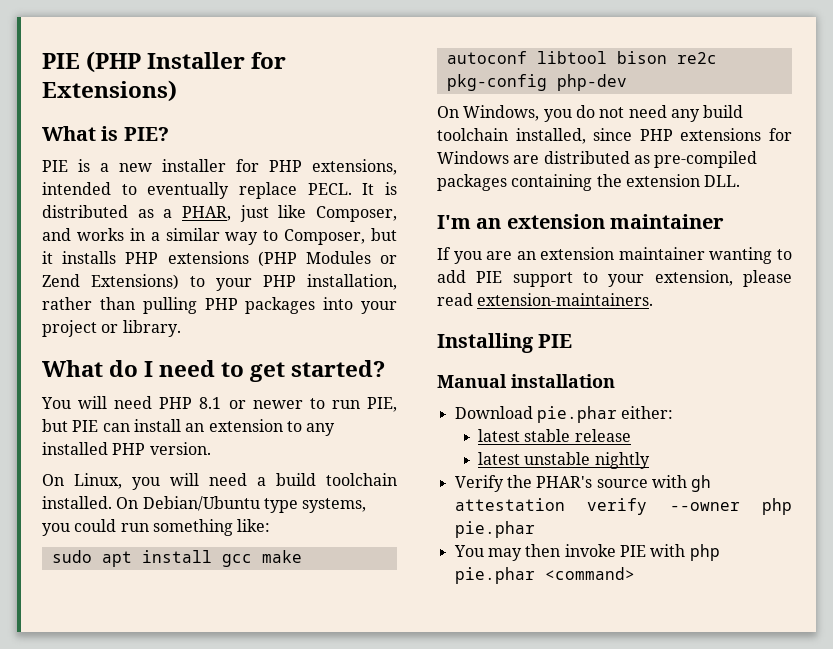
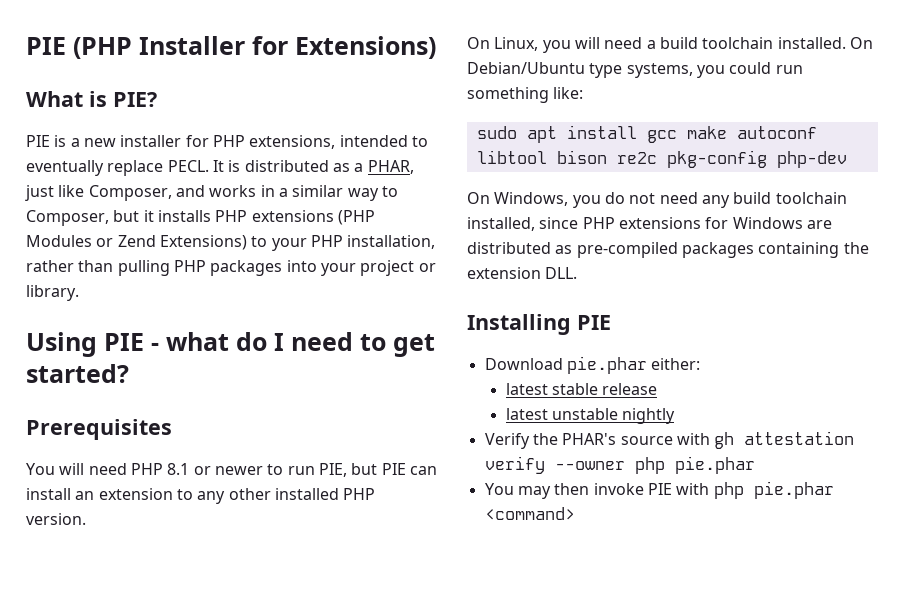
- What do I need to get started?
+ Using PIE - what do I need to get started?
+ Prerequisites
- You will need PHP 8.1 or newer to run PIE, but PIE can install an extension to any installed PHP version.
+ You will need PHP 8.1 or newer to run PIE, but PIE can install an extension to any other installed PHP version.
- I'm an extension maintainer
- If you are an extension maintainer wanting to add PIE support to your extension, please read extension-maintainers.
- Manual installation

